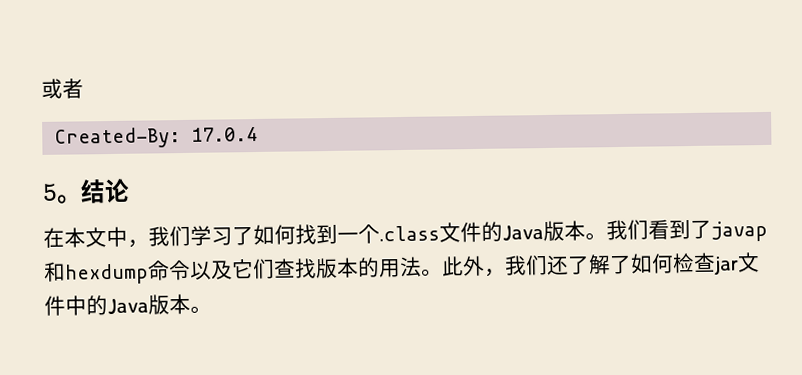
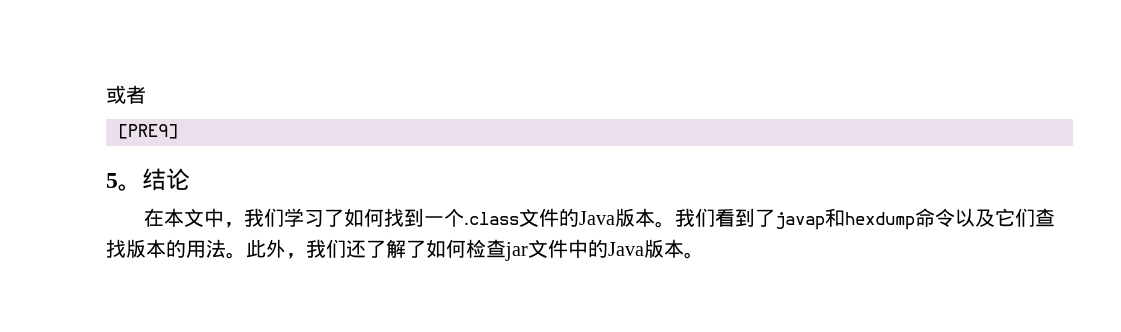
- Created-By: 17.0.4
+ [PRE9]

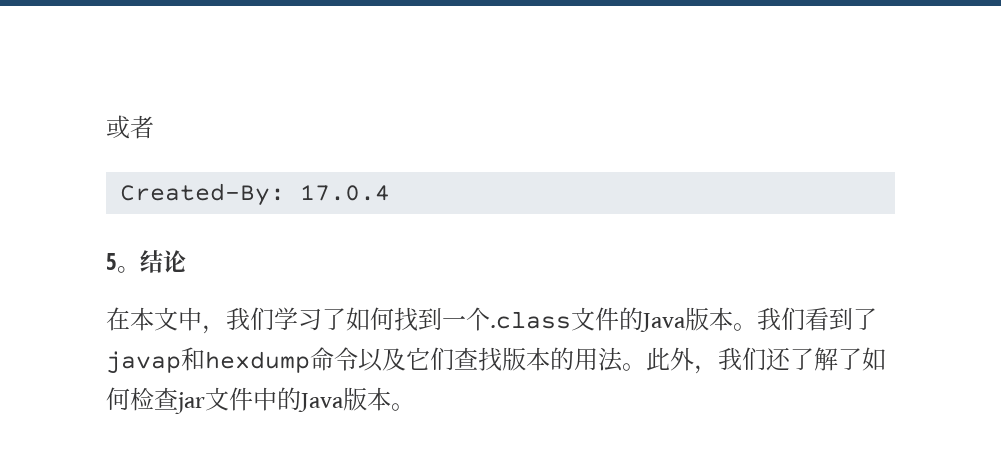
- [PRE9]
+ Created-By: 17.0.4

